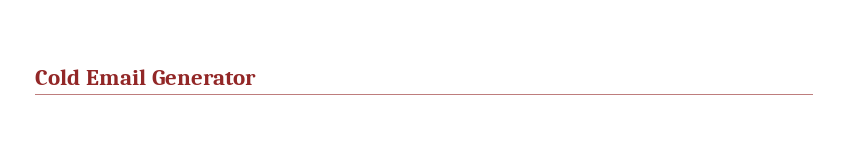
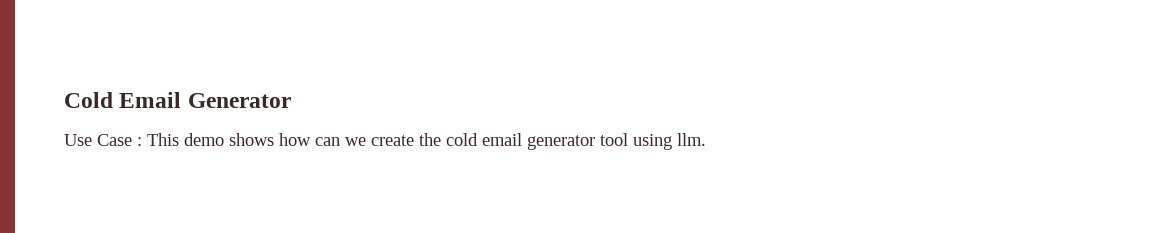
+ Use Case : This demo shows how can we create the cold email generator tool using llm.

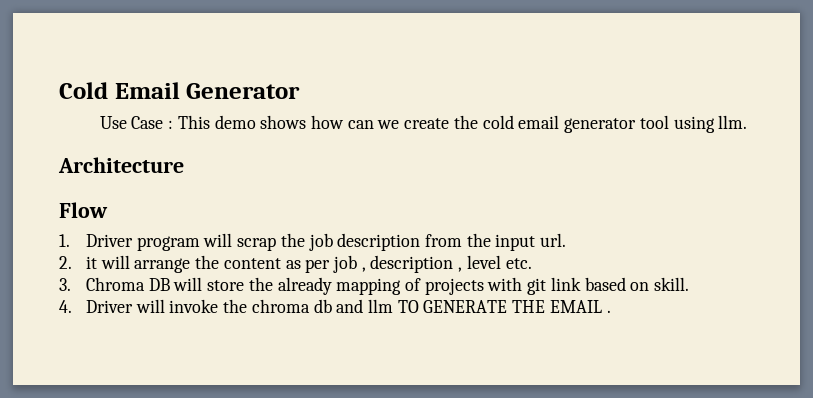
+ Architecture
+ Flow
+ 1. Driver program will scrap the job description from the input url.
+ 2. it will arrange the content as per job , description , level etc.
+ 3. Chroma DB will store the already mapping of projects with git link based on skill.
+ 4. Driver will invoke the chroma db and llm TO GENERATE THE EMAIL .

